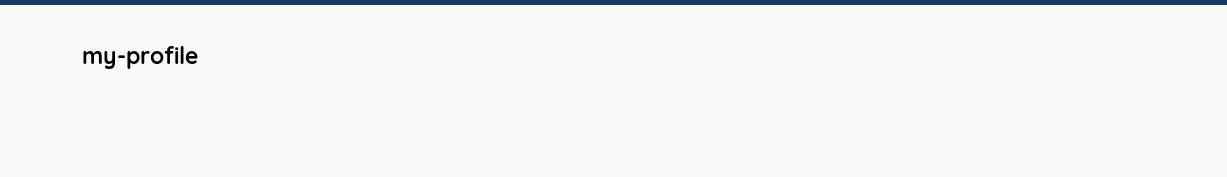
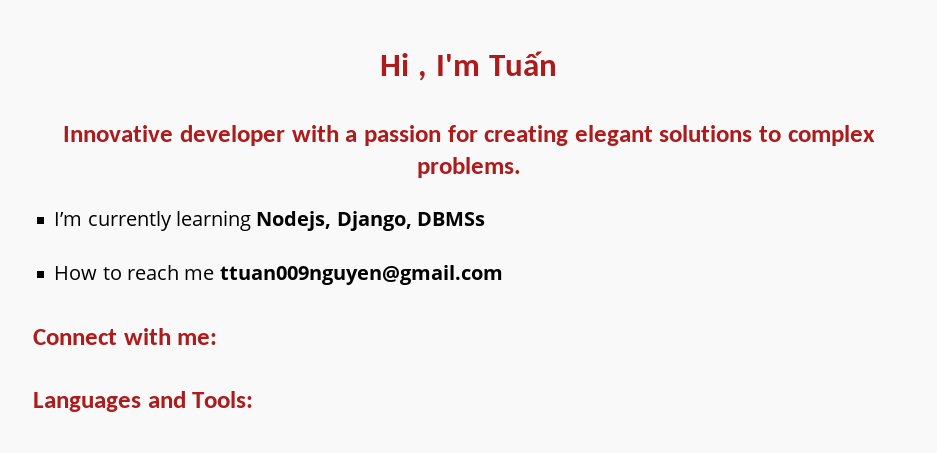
- my-profile
+ Hi , I'm Tuấn
+ Innovative developer with a passion for creating elegant solutions to complex problems.
+ I’m currently learning Nodejs, Django, DBMSs
+ How to reach me ttuan009nguyen@gmail.com
+ Connect with me:
+ Languages and Tools:

